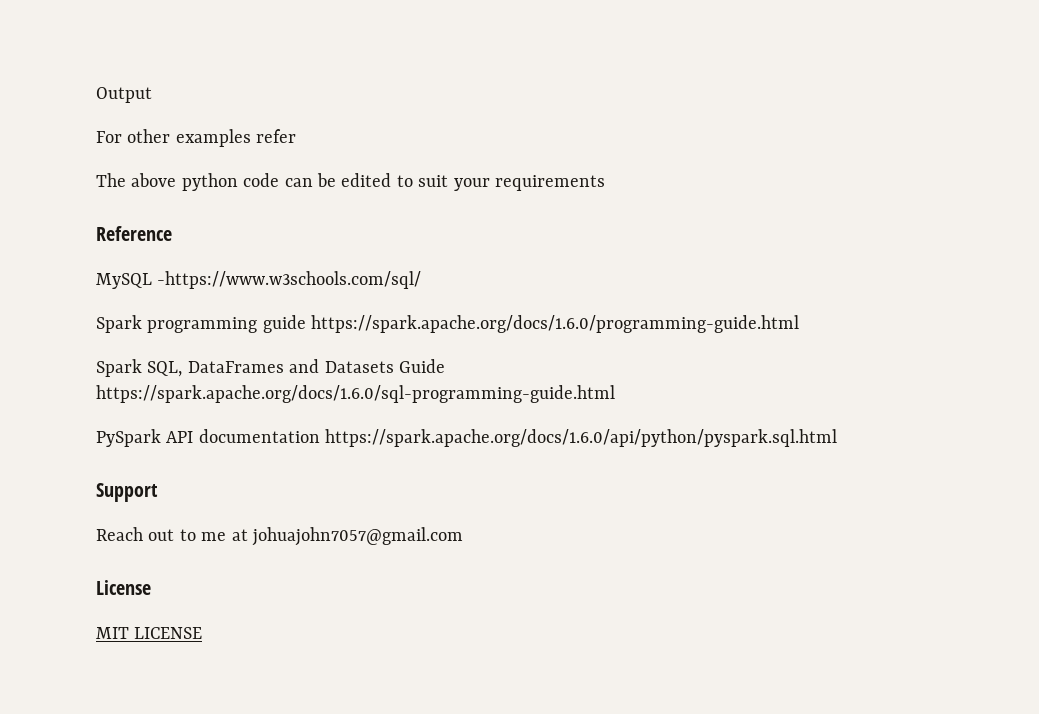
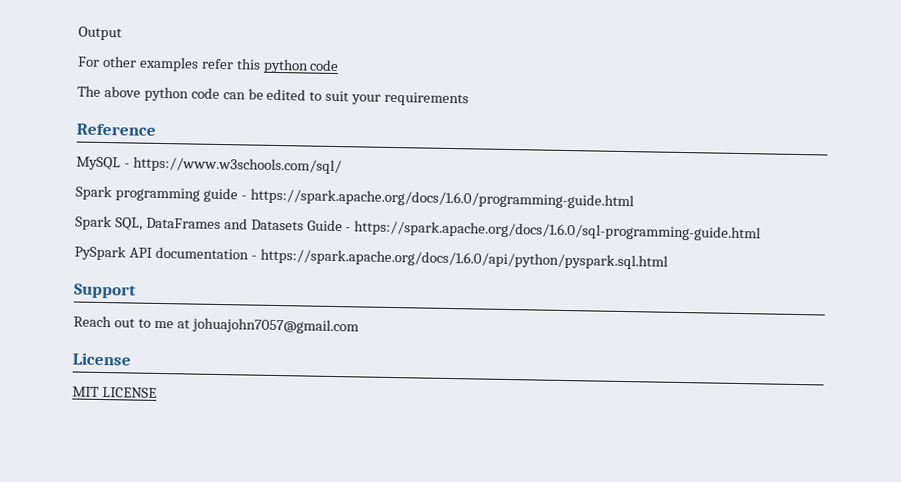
- For other examples refer
+ For other examples refer this python code
- MySQL -https://www.w3schools.com/sql/
+ MySQL - https://www.w3schools.com/sql/
- Spark programming guide https://spark.apache.org/docs/1.6.0/programming-guide.html
+ Spark programming guide - https://spark.apache.org/docs/1.6.0/programming-guide.html
- Spark SQL, DataFrames and Datasets Guide https://spark.apache.org/docs/1.6.0/sql-programming-guide.html
+ Spark SQL, DataFrames and Datasets Guide - https://spark.apache.org/docs/1.6.0/sql-programming-guide.html
- PySpark API documentation https://spark.apache.org/docs/1.6.0/api/python/pyspark.sql.html
+ PySpark API documentation - https://spark.apache.org/docs/1.6.0/api/python/pyspark.sql.html

